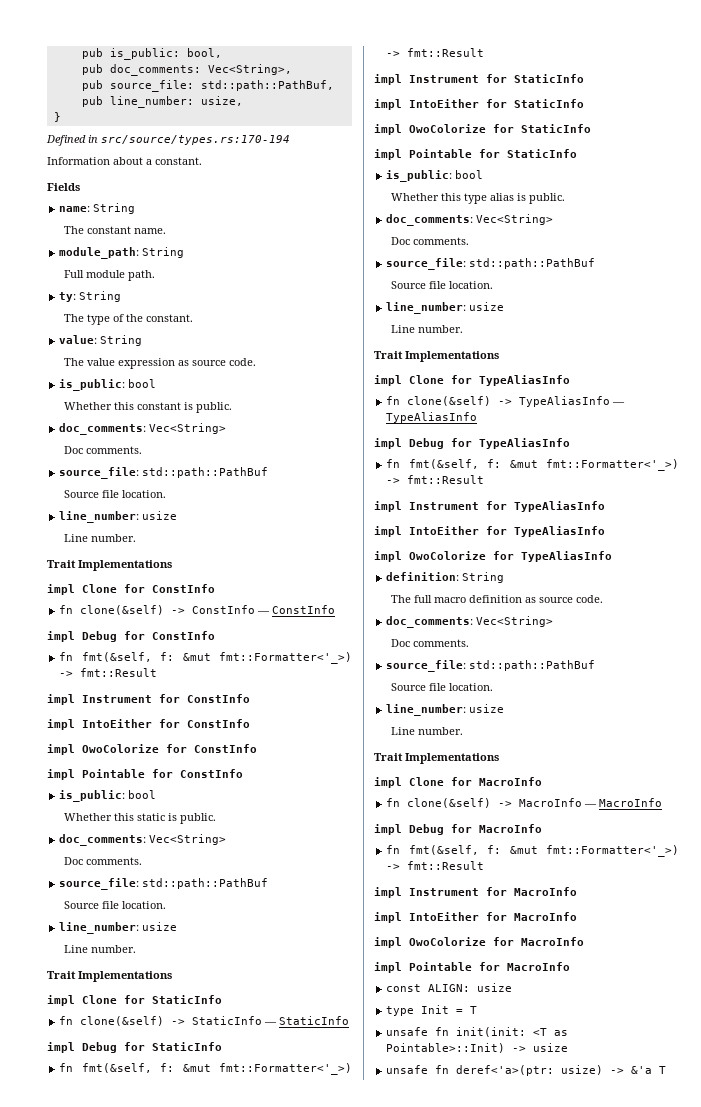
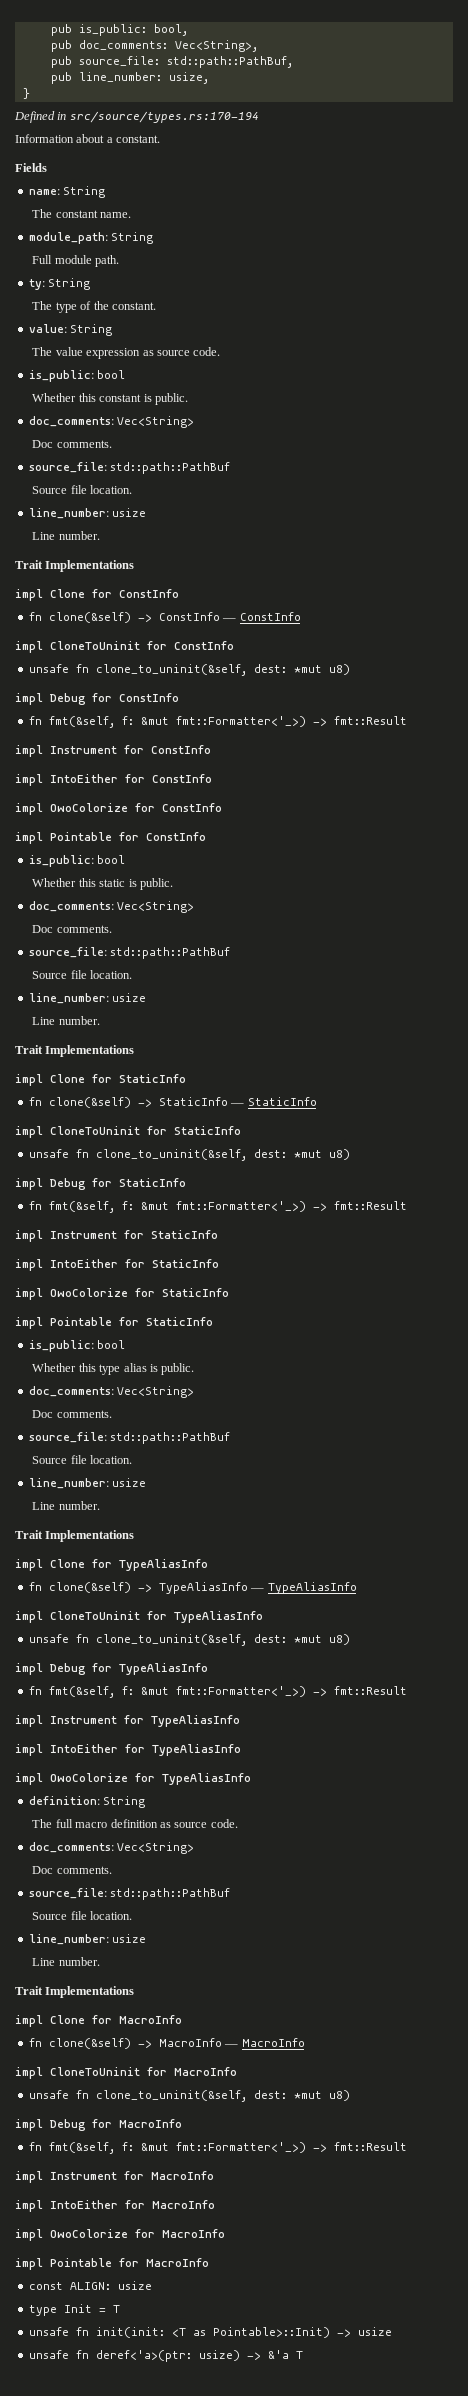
+ impl CloneToUninit for ConstInfo
+ unsafe fn clone_to_uninit(&self, dest: *mut u8)
+ impl CloneToUninit for StaticInfo
+ unsafe fn clone_to_uninit(&self, dest: *mut u8)
+ impl CloneToUninit for TypeAliasInfo
+ unsafe fn clone_to_uninit(&self, dest: *mut u8)
+ impl CloneToUninit for MacroInfo
+ unsafe fn clone_to_uninit(&self, dest: *mut u8)

